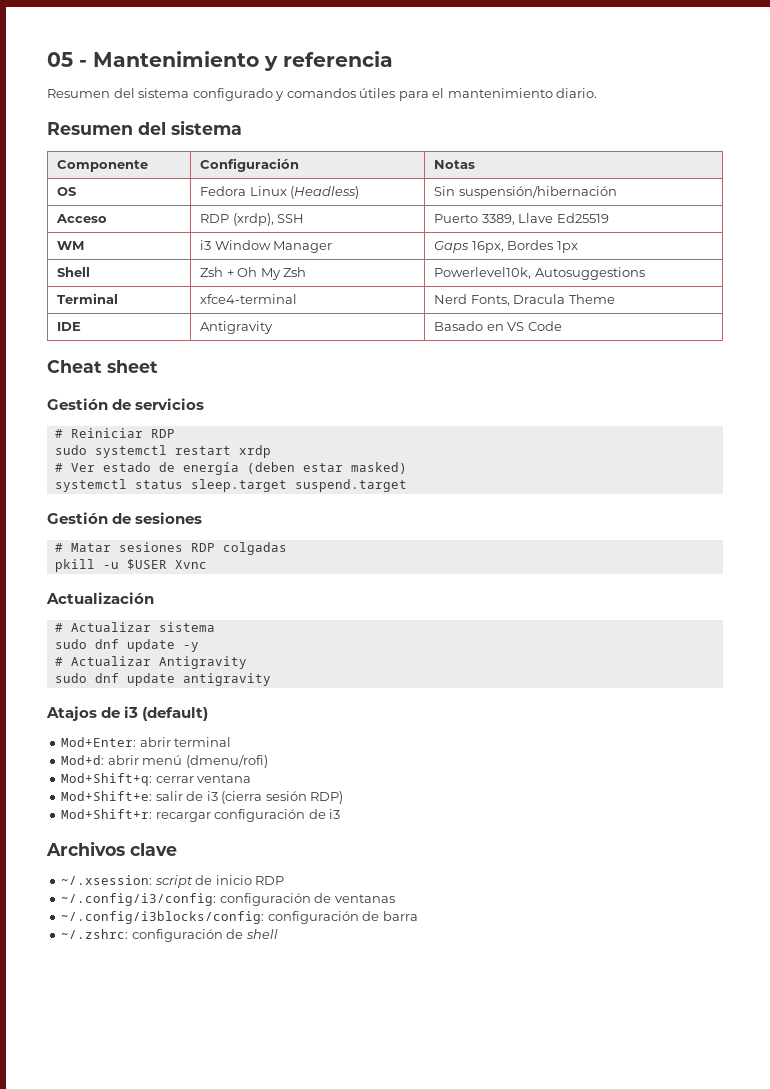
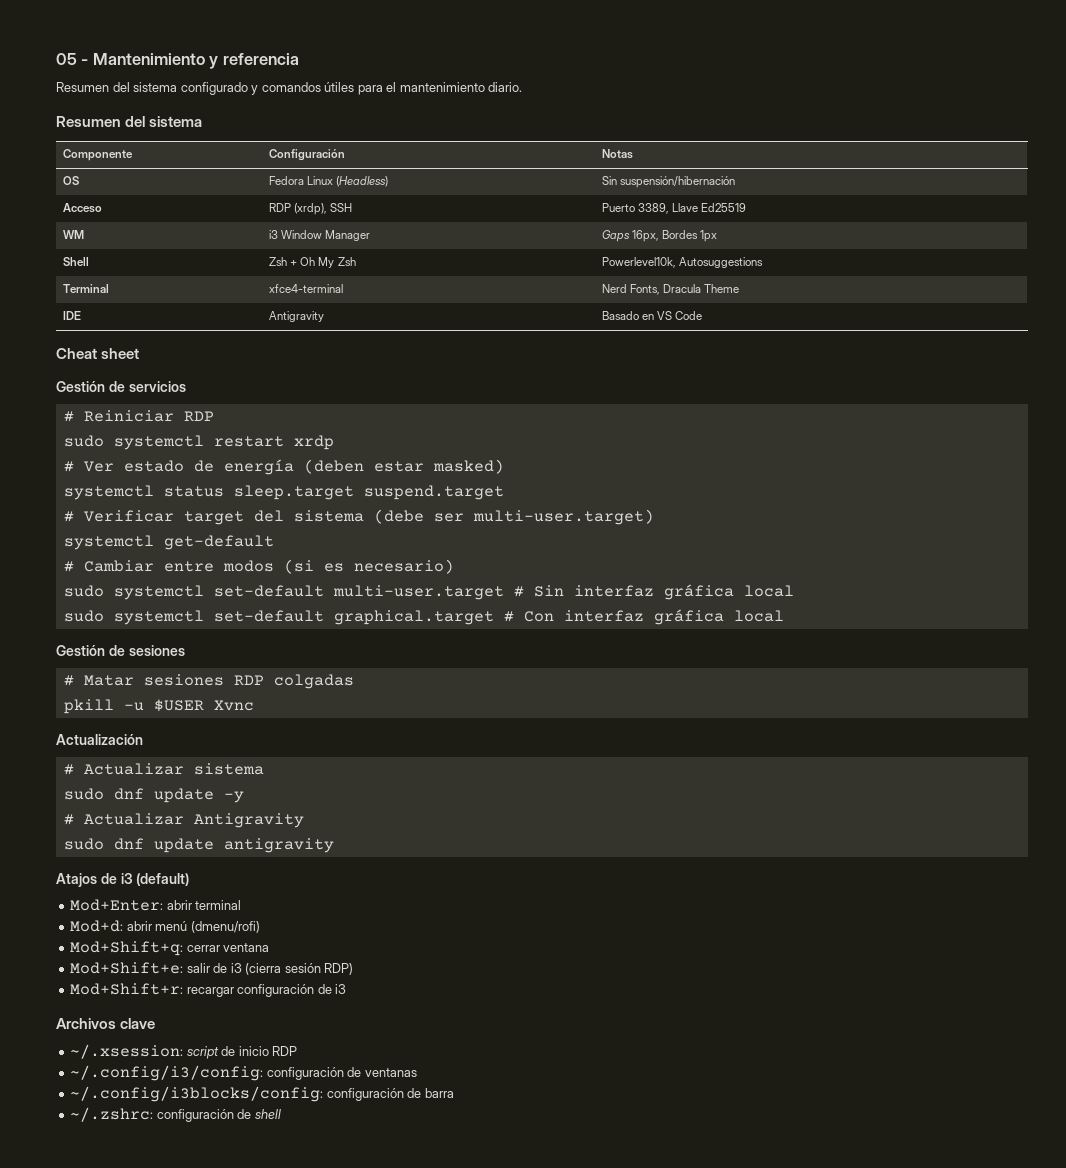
+ # Verificar target del sistema (debe ser multi-user.target)
+ systemctl get-default
+ # Cambiar entre modos (si es necesario)
+ sudo systemctl set-default multi-user.target # Sin interfaz gráfica local
+ sudo systemctl set-default graphical.target # Con interfaz gráfica local

